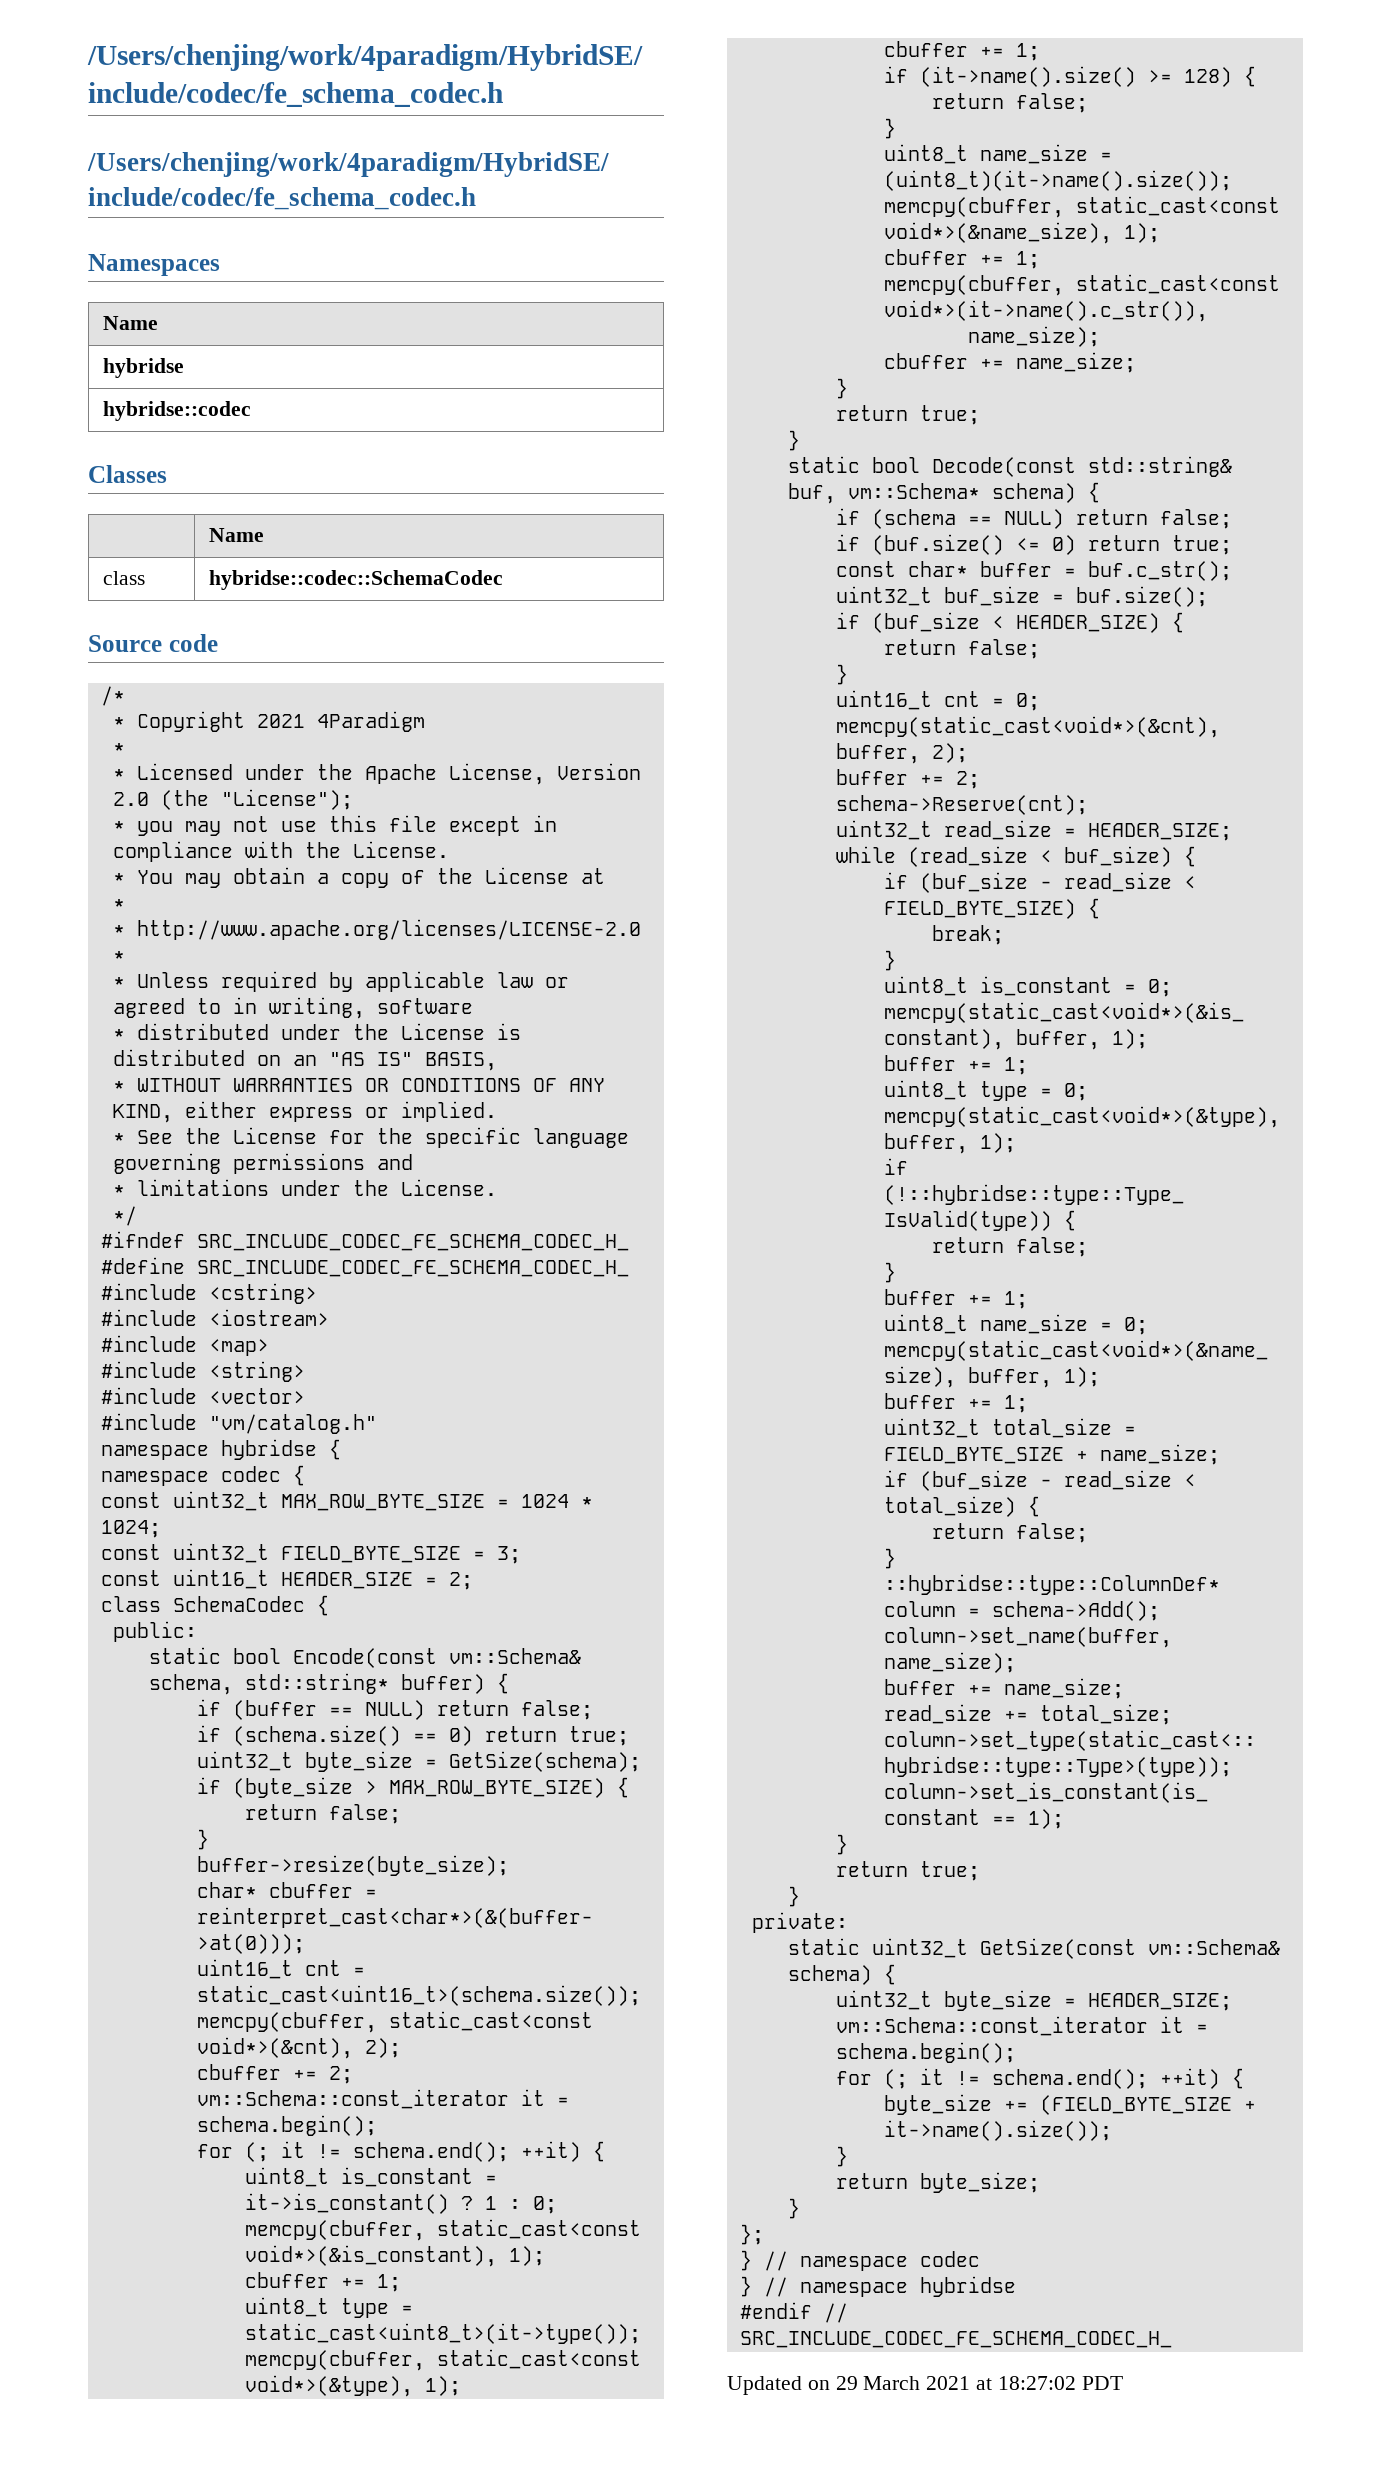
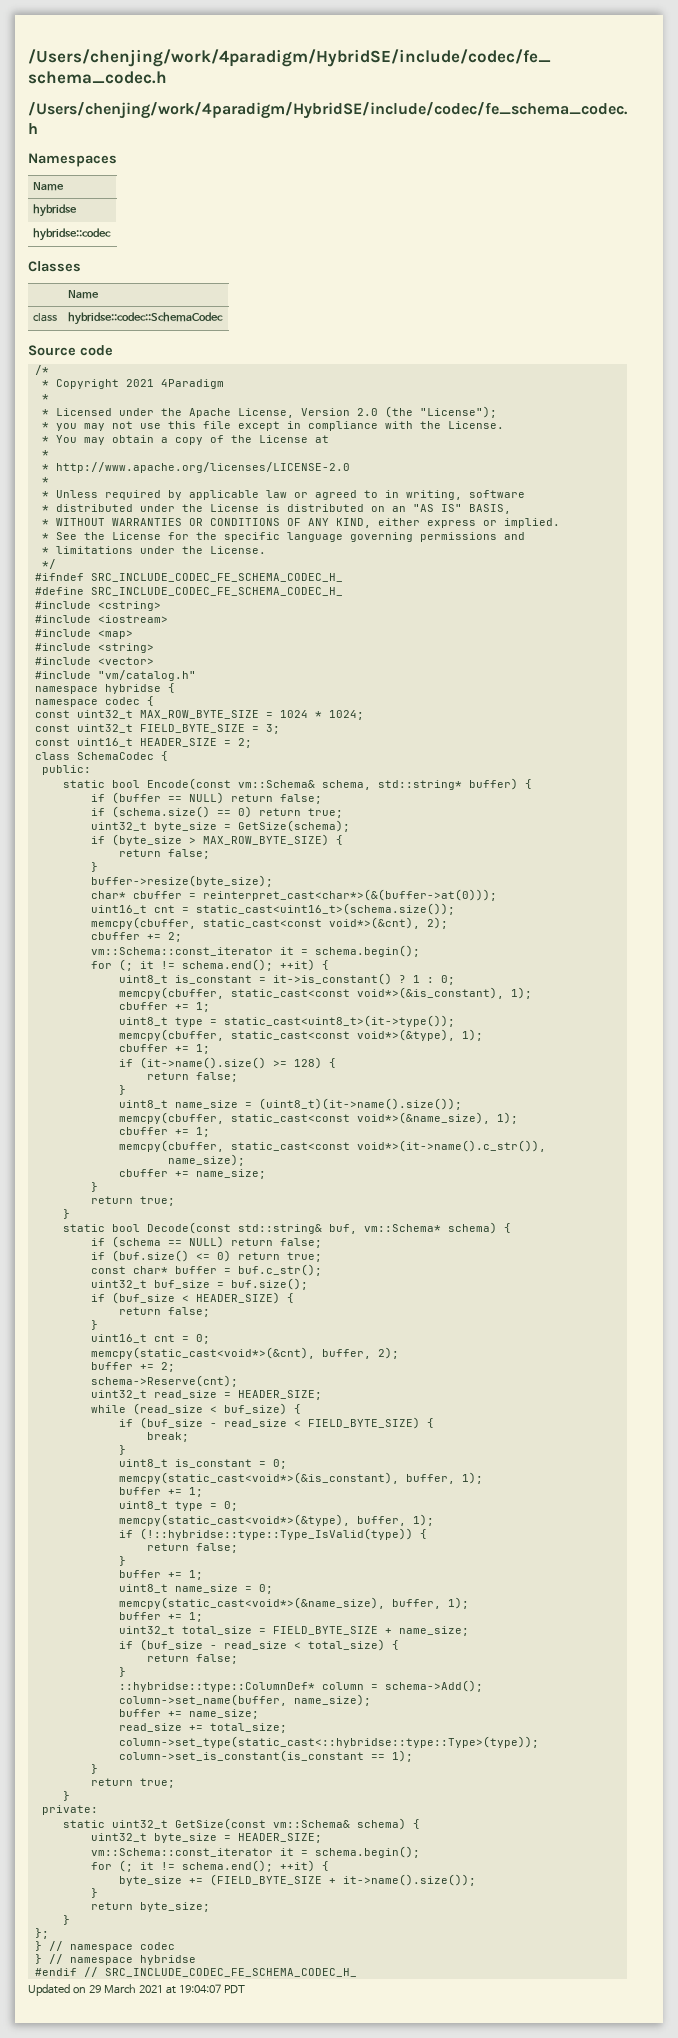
- Updated on 29 March 2021 at 18:27:02 PDT
+ Updated on 29 March 2021 at 19:04:07 PDT

